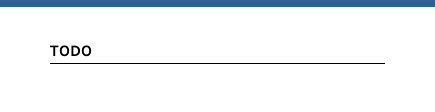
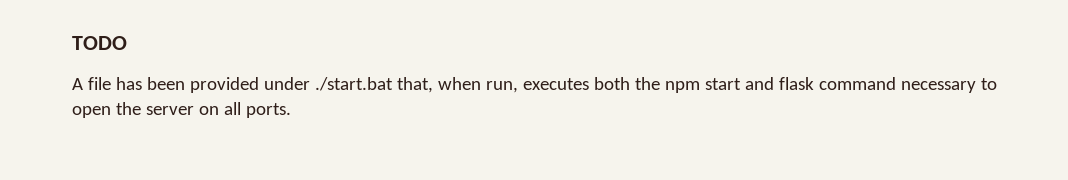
+ A file has been provided under ./start.bat that, when run, executes both the npm start and flask command necessary to open the server on all ports.

